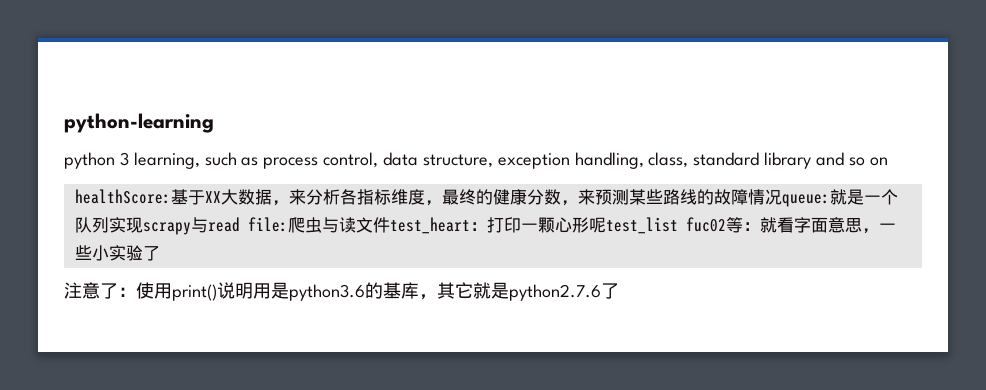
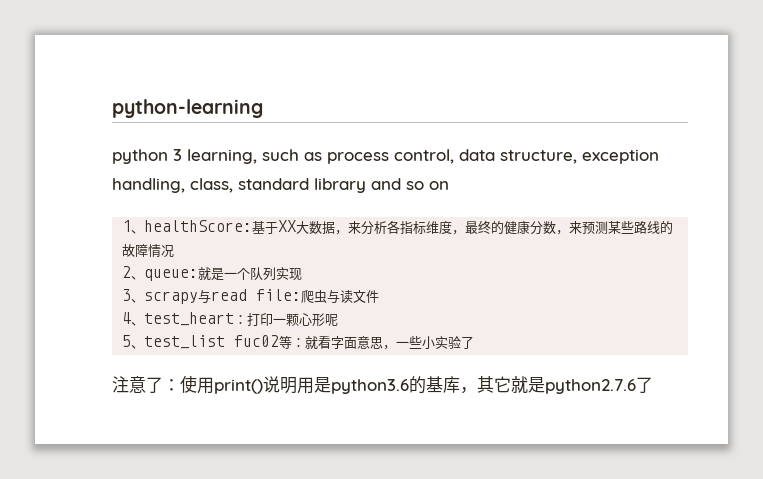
- healthScore:基于XX大数据，来分析各指标维度，最终的健康分数，来预测某些路线的故障情况queue:就是一个队列实现scrapy与read file:爬虫与读文件test_heart：打印一颗心形呢test_list fuc02等：就看字面意思，一些小实验了
+ 1、healthScore:基于XX大数据，来分析各指标维度，最终的健康分数，来预测某些路线的故障情况
+ 2、queue:就是一个队列实现
+ 3、scrapy与read file:爬虫与读文件
+ 4、test_heart：打印一颗心形呢
+ 5、test_list fuc02等：就看字面意思，一些小实验了

